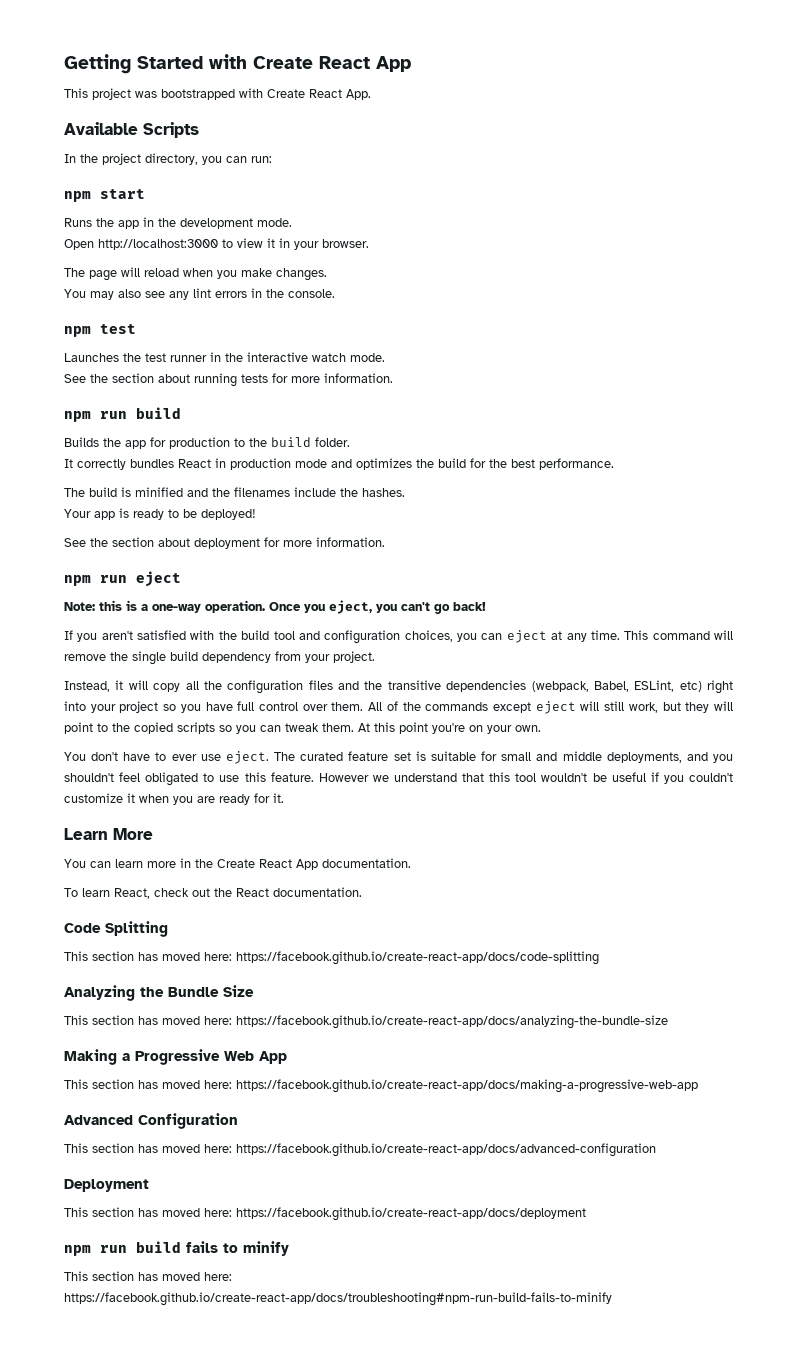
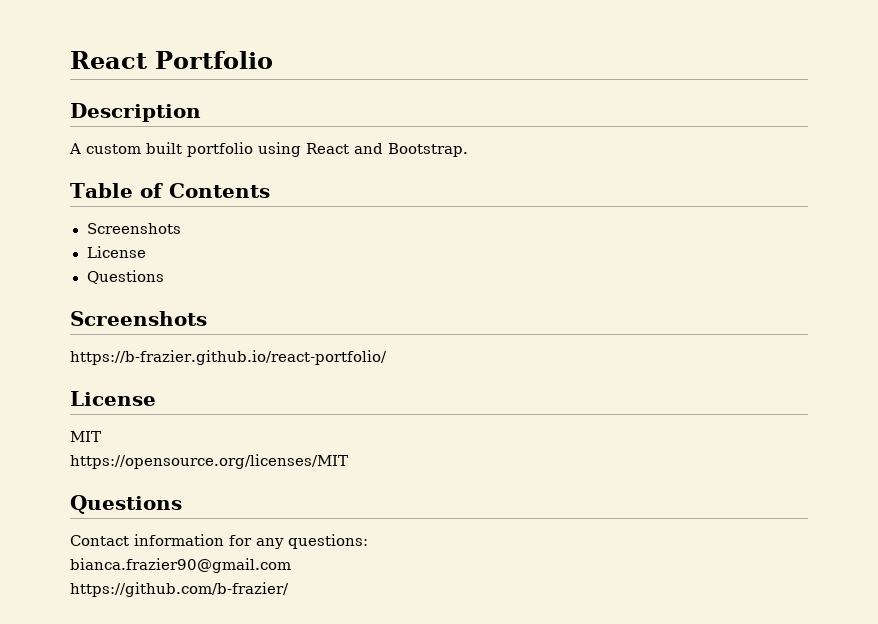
- Getting Started with Create React App
- This project was bootstrapped with Create React App.
- Available Scripts
- In the project directory, you can run:
- npm start
- Runs the app in the development mode.
- Open http://localhost:3000 to view it in your browser.
- The page will reload when you make changes.
- You may also see any lint errors in the console.
- npm test
- Launches the test runner in the interactive watch mode.
- See the section about running tests for more information.
- npm run build
- Builds the app for production to the build folder.
- It correctly bundles React in production mode and optimizes the build for the best performance.
- The build is minified and the filenames include the hashes.
- Your app is ready to be deployed!
- See the section about deployment for more information.
- npm run eject
- Note: this is a one-way operation. Once you eject, you can't go back!
- If you aren't satisfied with the build tool and configuration choices, you can eject at any time. This command will remove the single build dependency from your project.
- Instead, it will copy all the configuration files and the transitive dependencies (webpack, Babel, ESLint, etc) right into your project so you have full control over them. All of the commands except eject will still work, but they will point to the copied scripts so you can tweak them. At this point you're on your own.
- You don't have to ever use eject. The curated feature set is suitable for small and middle deployments, and you shouldn't feel obligated to use this feature. However we understand that this tool wouldn't be useful if you couldn't customize it when you are ready for it.
- Learn More
- You can learn more in the Create React App documentation.
- To learn React, check out the React documentation.
- Code Splitting
- This section has moved here: https://facebook.github.io/create-react-app/docs/code-splitting
- Analyzing the Bundle Size
- This section has moved here: https://facebook.github.io/create-react-app/docs/analyzing-the-bundle-size
- Making a Progressive Web App
- This section has moved here: https://facebook.github.io/create-react-app/docs/making-a-progressive-web-app
- Advanced Configuration
- This section has moved here: https://facebook.github.io/create-react-app/docs/advanced-configuration
- Deployment
- This section has moved here: https://facebook.github.io/create-react-app/docs/deployment
- npm run build fails to minify
- This section has moved here: https://facebook.github.io/create-react-app/docs/troubleshooting#npm-run-build-fails-to-minify
+ React Portfolio
+ Description
+ A custom built portfolio using React and Bootstrap.
+ Table of Contents
+ Screenshots
+ License
+ Questions
+ Screenshots
+ https://b-frazier.github.io/react-portfolio/
+ License
+ MIT
+ https://opensource.org/licenses/MIT
+ Questions
+ Contact information for any questions:
+ bianca.frazier90@gmail.com
+ https://github.com/b-frazier/

